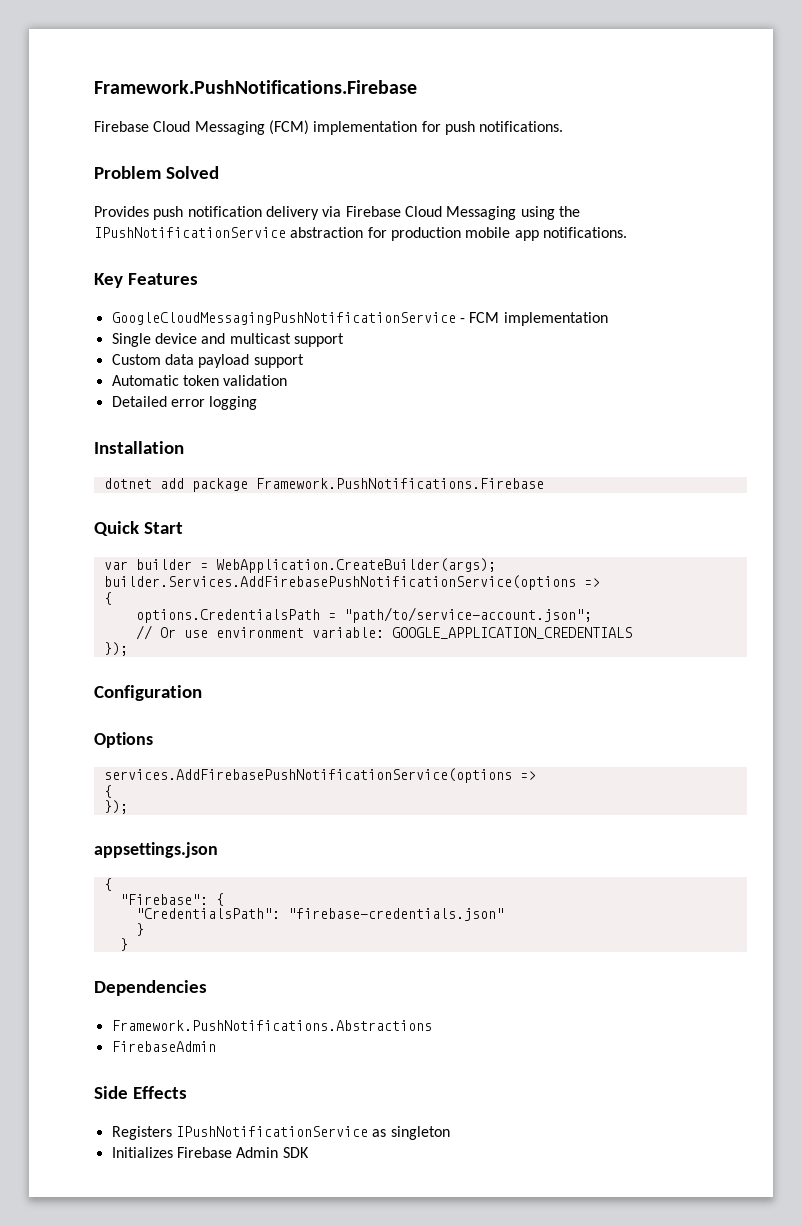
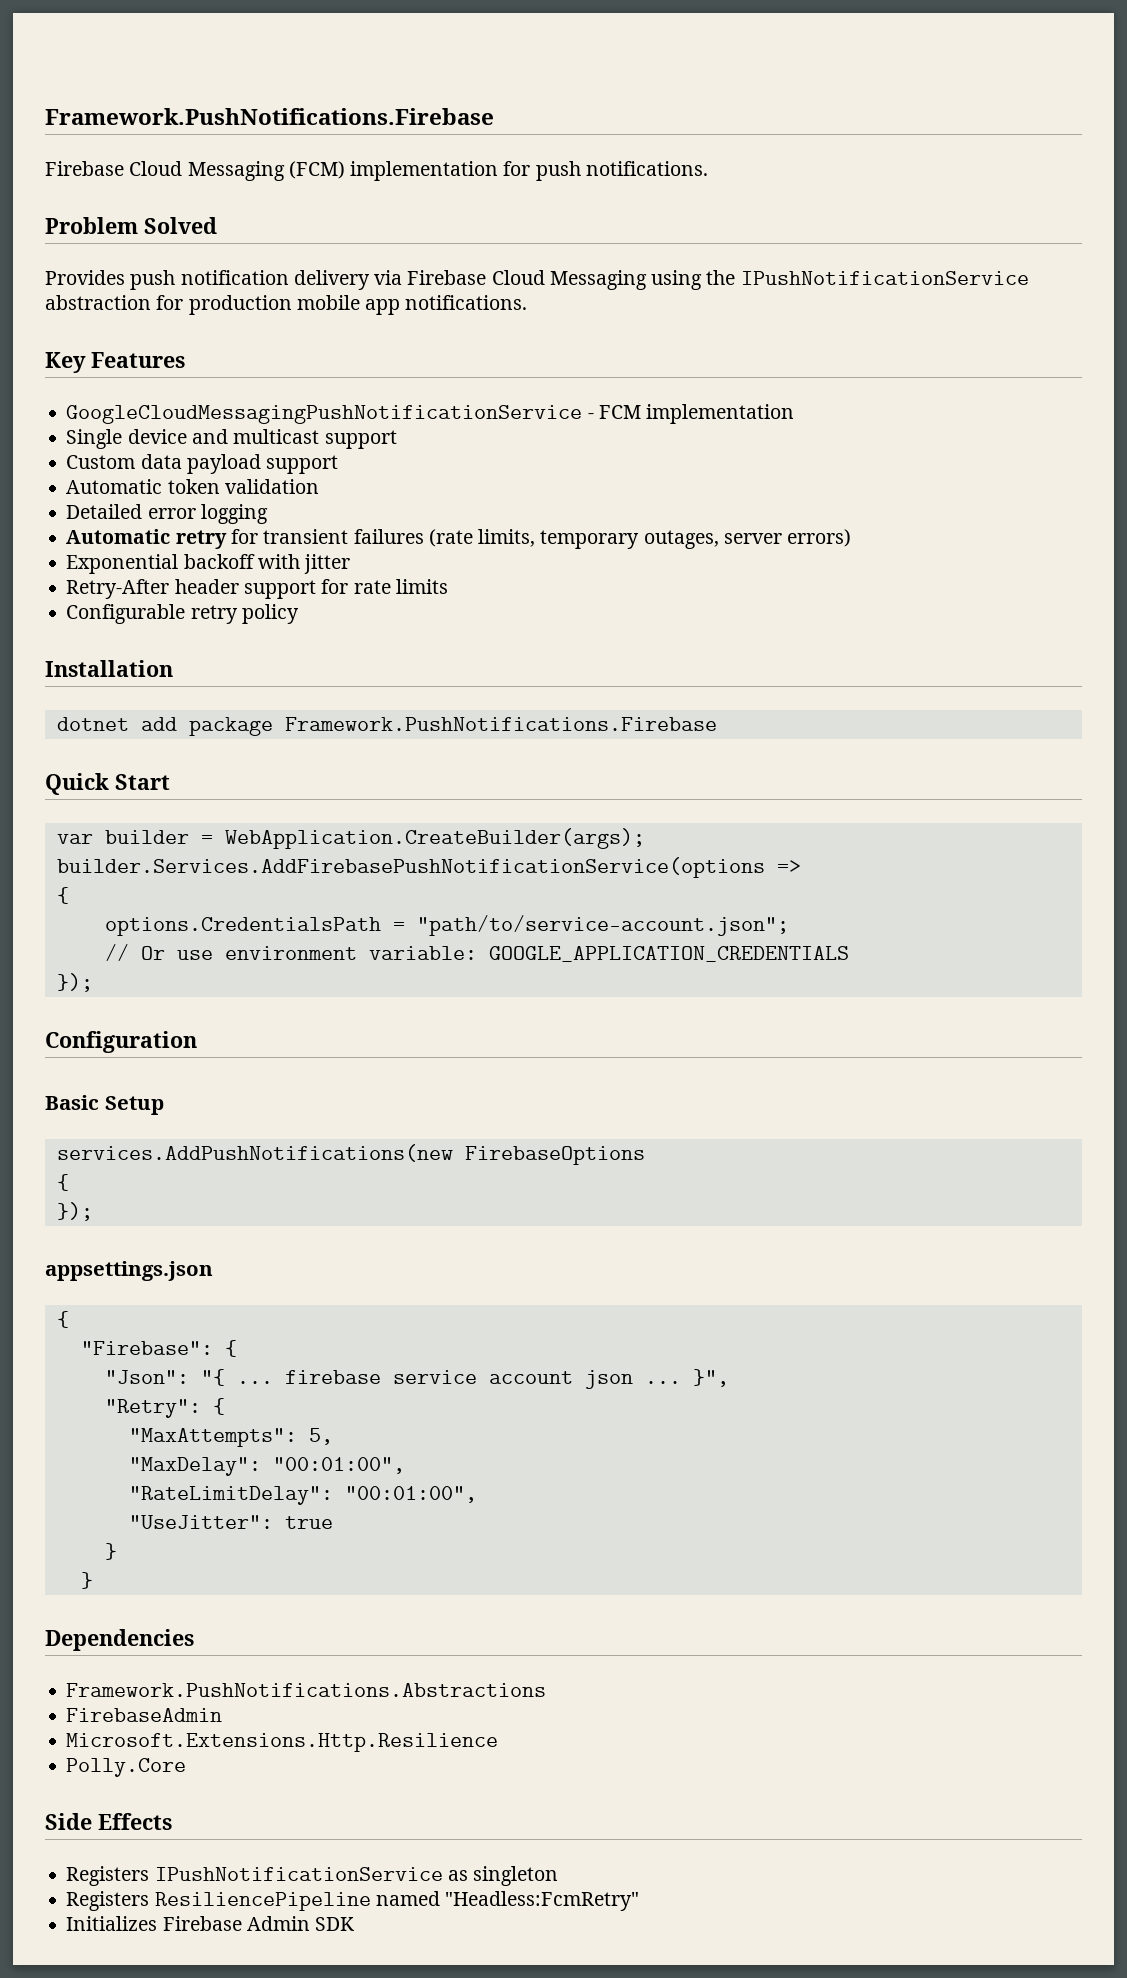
+ Automatic retry for transient failures (rate limits, temporary outages, server errors)
+ Exponential backoff with jitter
+ Retry-After header support for rate limits
+ Configurable retry policy
- Options
- services.AddFirebasePushNotificationService(options =>
+ Basic Setup
+ services.AddPushNotifications(new FirebaseOptions
- "CredentialsPath": "firebase-credentials.json"
+ "Json": "{ ... firebase service account json ... }",
+ "Retry": {
+ "MaxAttempts": 5,
+ "MaxDelay": "00:01:00",
+ "RateLimitDelay": "00:01:00",
+ "UseJitter": true
+ Microsoft.Extensions.Http.Resilience
+ Polly.Core
+ Registers ResiliencePipeline named "Headless:FcmRetry"

